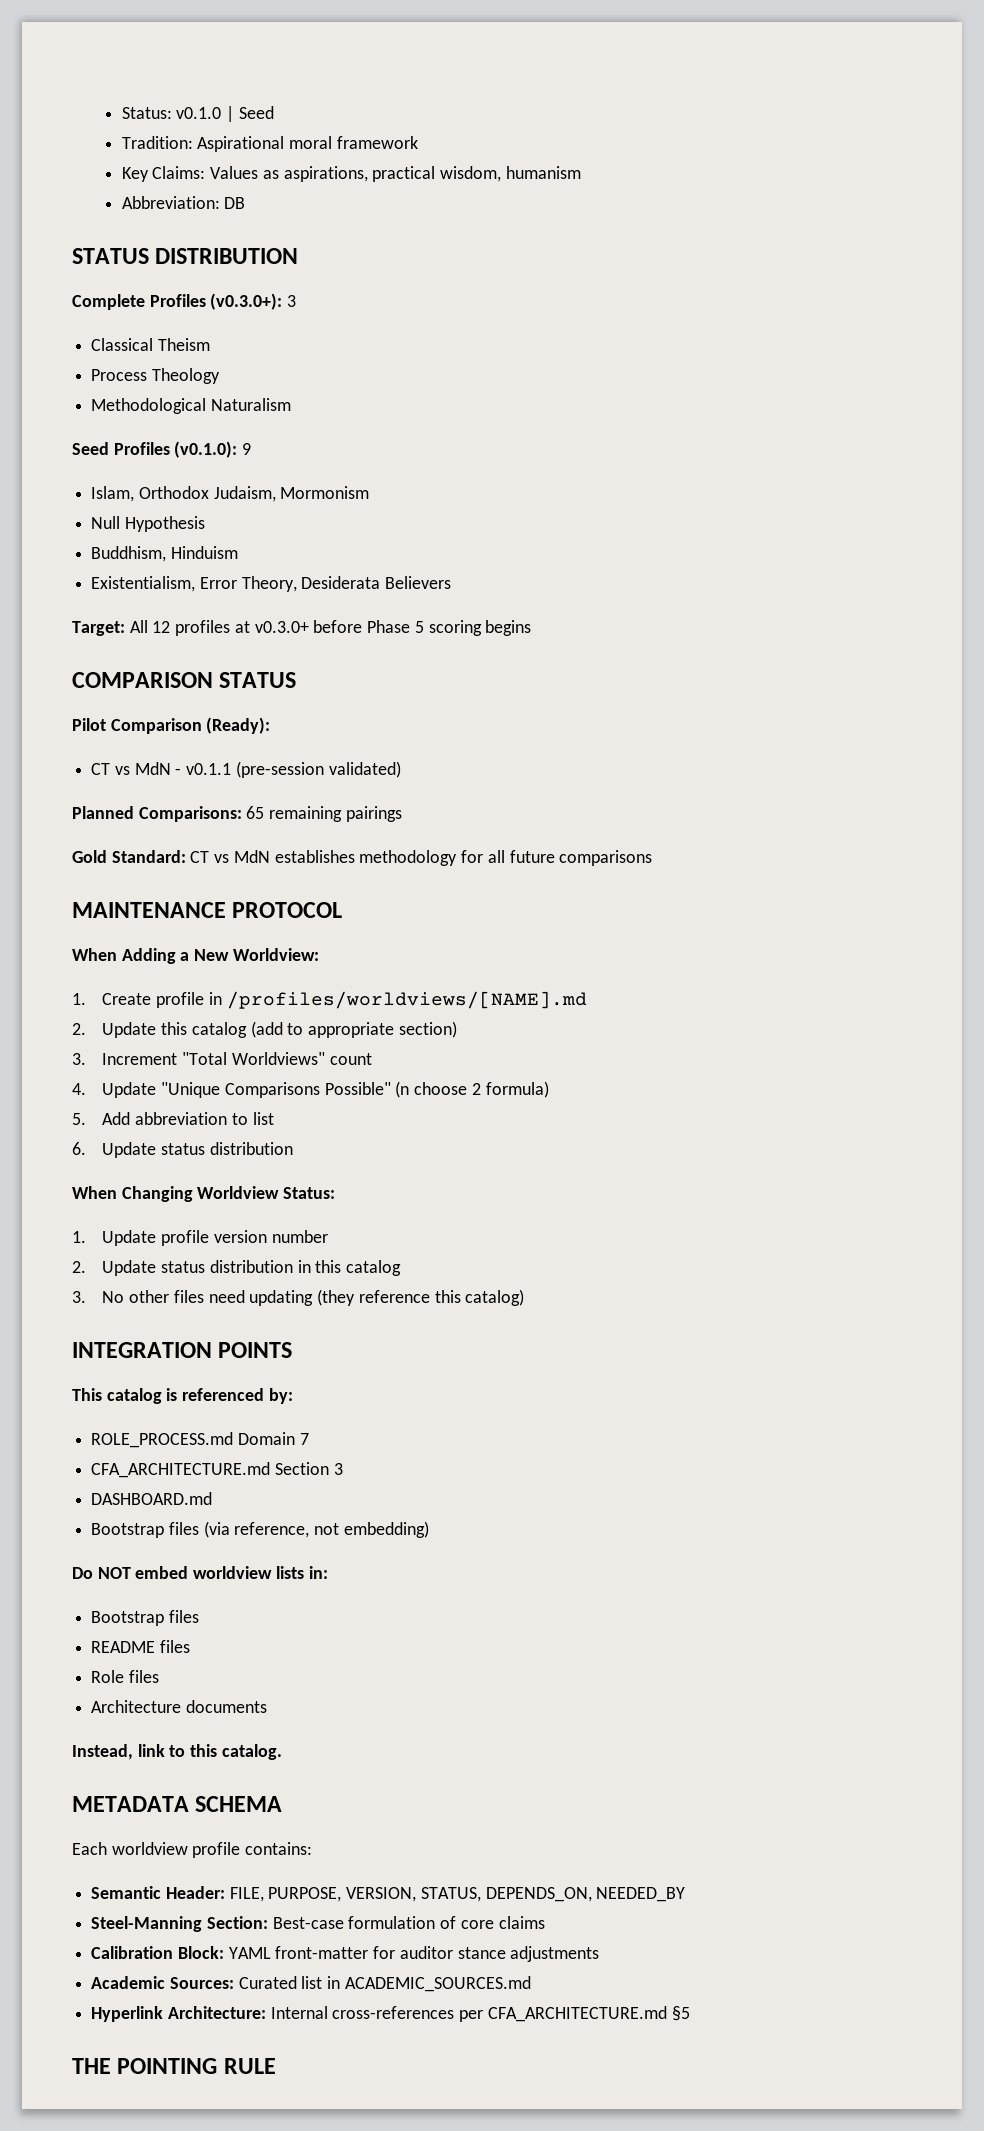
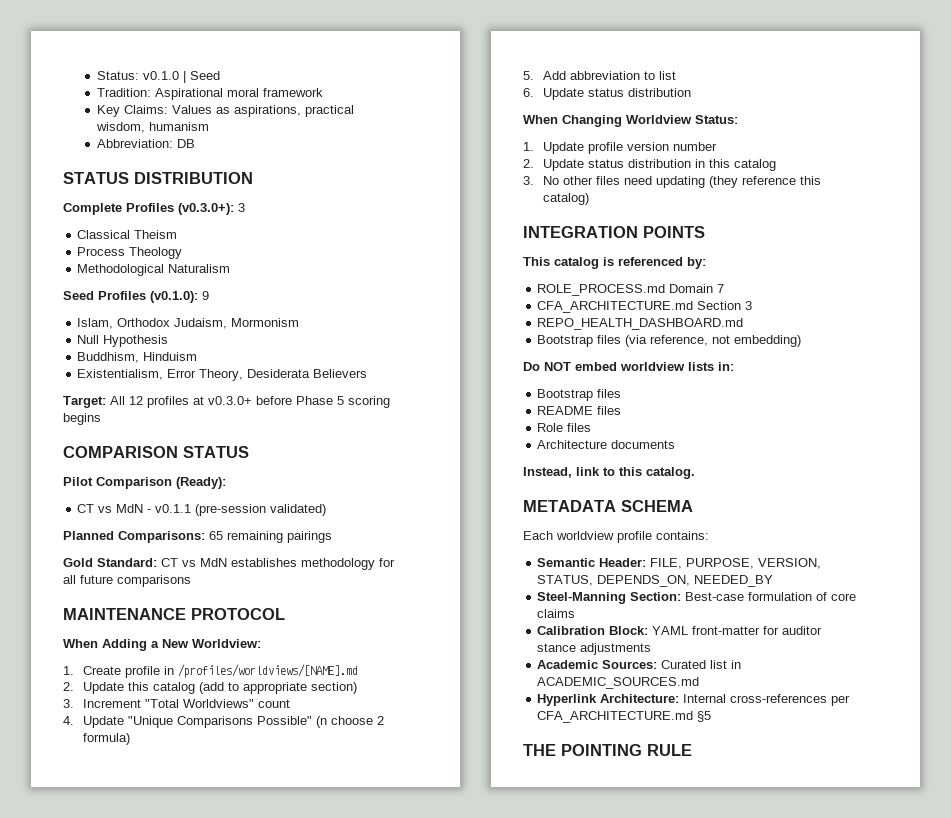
- DASHBOARD.md
+ REPO_HEALTH_DASHBOARD.md

